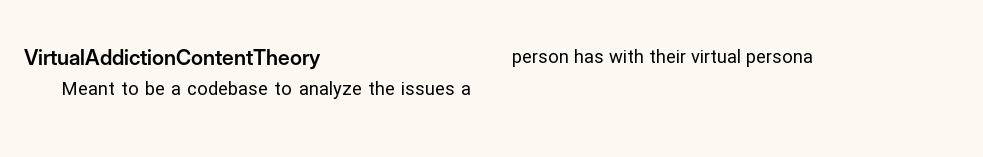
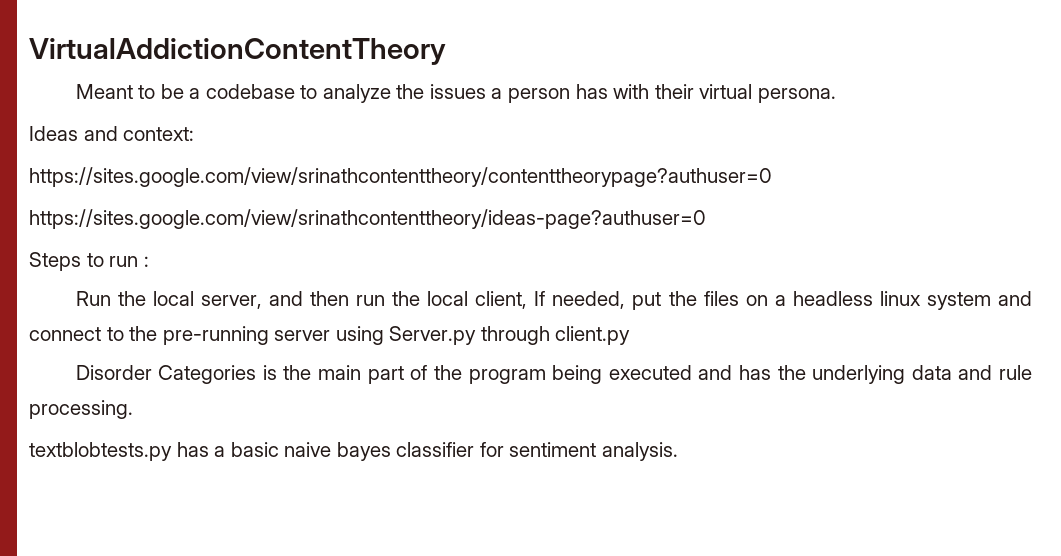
- Meant to be a codebase to analyze the issues a person has with their virtual persona
+ Meant to be a codebase to analyze the issues a person has with their virtual persona.
+ Ideas and context:
+ https://sites.google.com/view/srinathcontenttheory/contenttheorypage?authuser=0
+ https://sites.google.com/view/srinathcontenttheory/ideas-page?authuser=0
+ Steps to run :
+ Run the local server, and then run the local client, If needed, put the files on a headless linux system and connect to the pre-running server using Server.py through client.py
+ Disorder Categories is the main part of the program being executed and has the underlying data and rule processing.
+ textblobtests.py has a basic naive bayes classifier for sentiment analysis.

